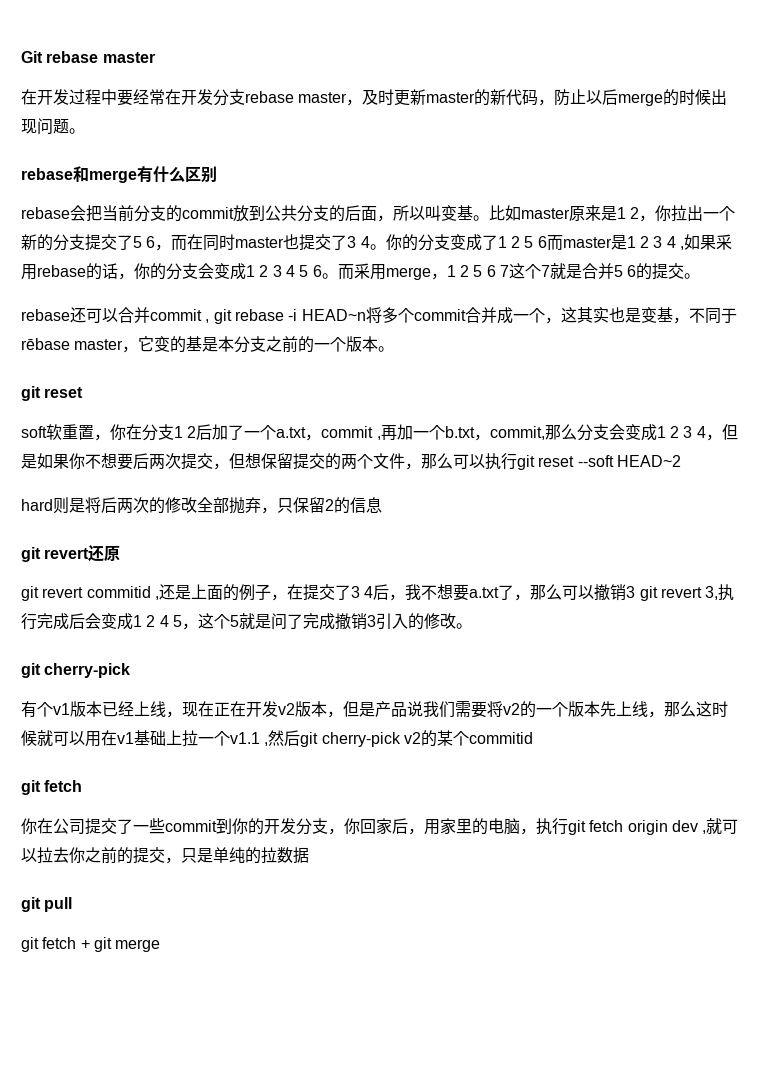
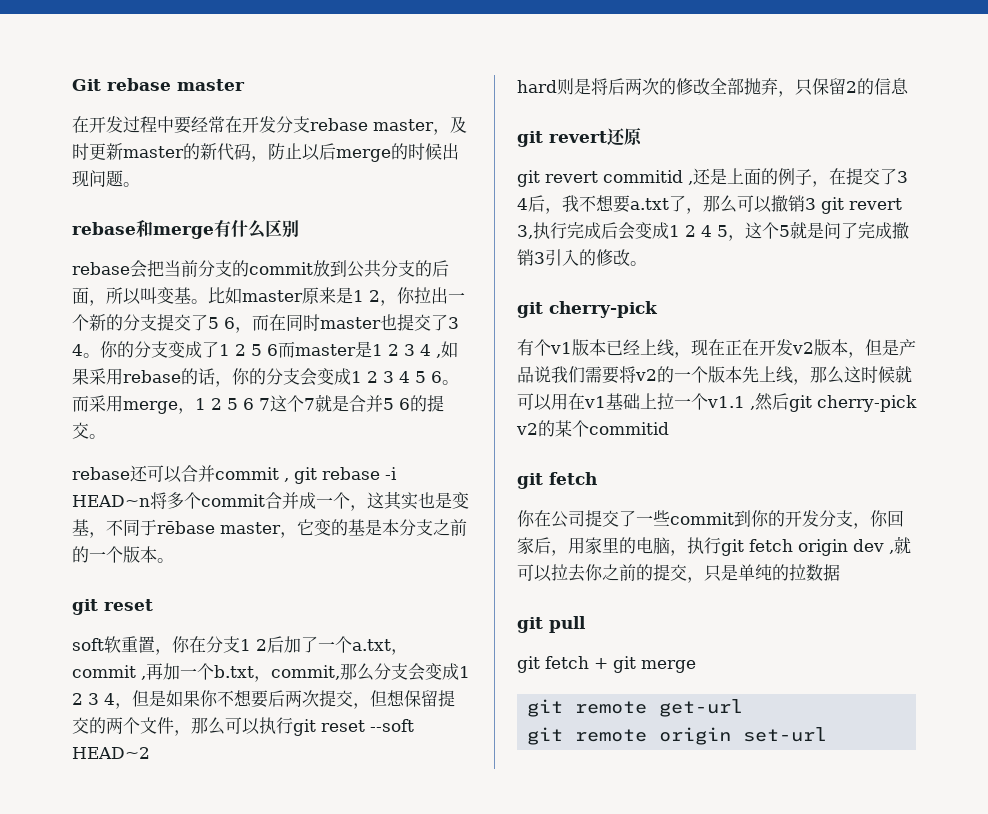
+ git remote get-url
+ git remote origin set-url

